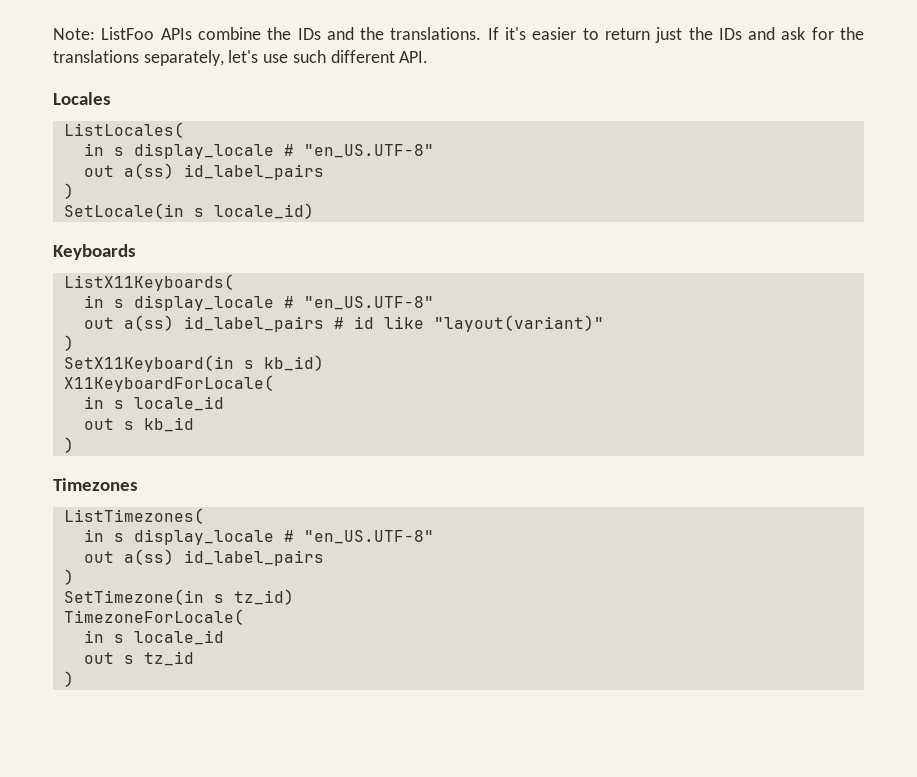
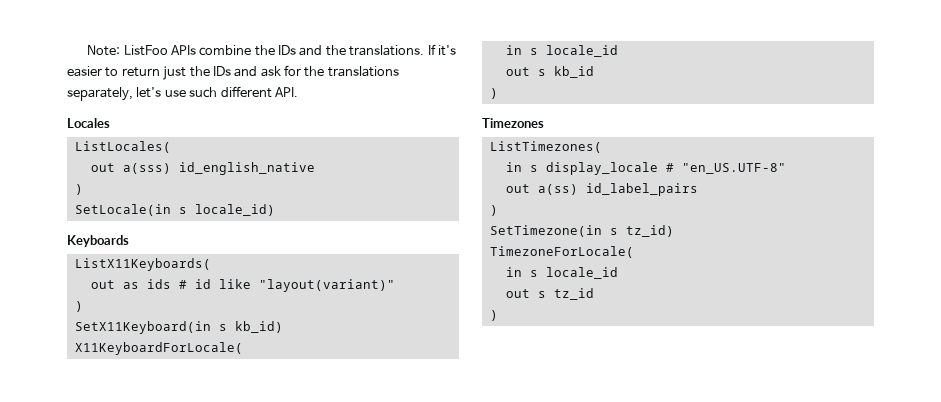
  ListLocales(
- in s display_locale # "en_US.UTF-8"
- out a(ss) id_label_pairs
+ out a(sss) id_english_native
  ListX11Keyboards(
- in s display_locale # "en_US.UTF-8"
- out a(ss) id_label_pairs # id like "layout(variant)"
+ out as ids # id like "layout(variant)"

